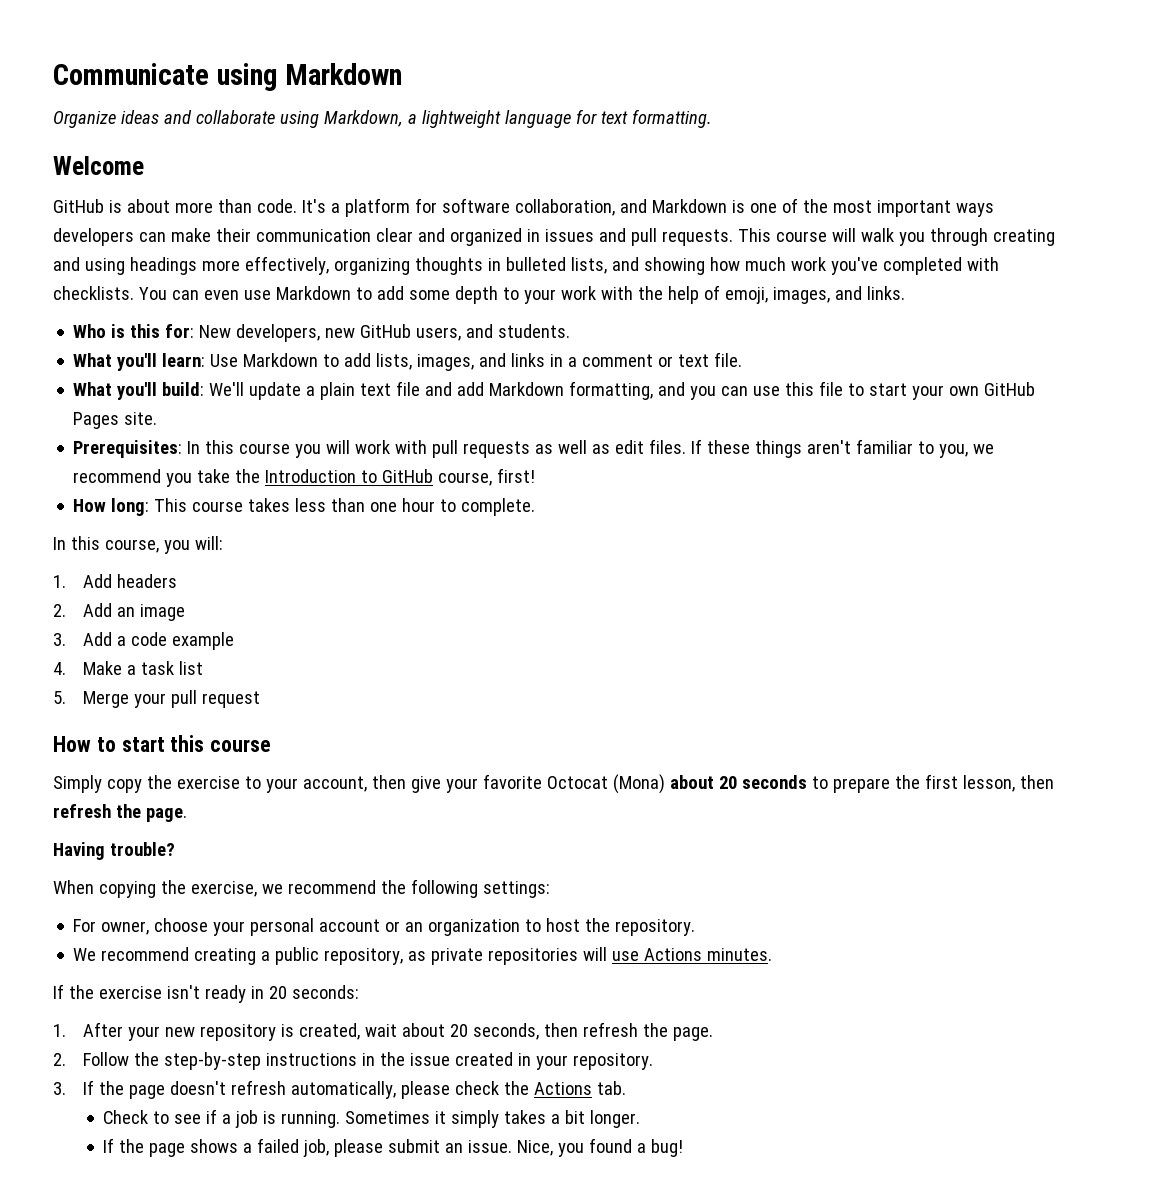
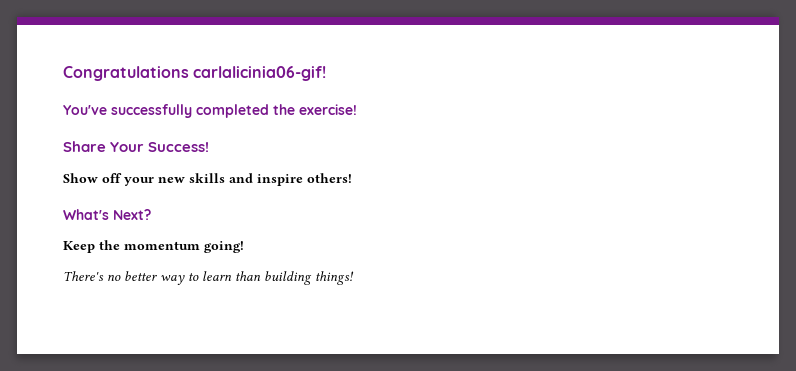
- Communicate using Markdown
- Organize ideas and collaborate using Markdown, a lightweight language for text formatting.
- Welcome
- GitHub is about more than code. It's a platform for software collaboration, and Markdown is one of the most important ways developers can make their communication clear and organized in issues and pull requests. This course will walk you through creating and using headings more effectively, organizing thoughts in bulleted lists, and showing how much work you've completed with checklists. You can even use Markdown to add some depth to your work with the help of emoji, images, and links.
- Who is this for: New developers, new GitHub users, and students.
- What you'll learn: Use Markdown to add lists, images, and links in a comment or text file.
- What you'll build: We'll update a plain text file and add Markdown formatting, and you can use this file to start your own GitHub Pages site.
- Prerequisites: In this course you will work with pull requests as well as edit files. If these things aren't familiar to you, we recommend you take the Introduction to GitHub course, first!
- How long: This course takes less than one hour to complete.
- In this course, you will:
- 1. Add headers
- 2. Add an image
- 3. Add a code example
- 4. Make a task list
- 5. Merge your pull request
- How to start this course
- Simply copy the exercise to your account, then give your favorite Octocat (Mona) about 20 seconds to prepare the first lesson, then refresh the page.
- Having trouble?
- When copying the exercise, we recommend the following settings:
- For owner, choose your personal account or an organization to host the repository.
- We recommend creating a public repository, as private repositories will use Actions minutes.
- If the exercise isn't ready in 20 seconds:
- 1. After your new repository is created, wait about 20 seconds, then refresh the page.
- 2. Follow the step-by-step instructions in the issue created in your repository.
- 3. If the page doesn't refresh automatically, please check the Actions tab.
- Check to see if a job is running. Sometimes it simply takes a bit longer.
- If the page shows a failed job, please submit an issue. Nice, you found a bug!
+ Congratulations carlalicinia06-gif!
+ You've successfully completed the exercise!
+ Share Your Success!
+ Show off your new skills and inspire others!
+ What's Next?
+ Keep the momentum going!
+ There's no better way to learn than building things!

